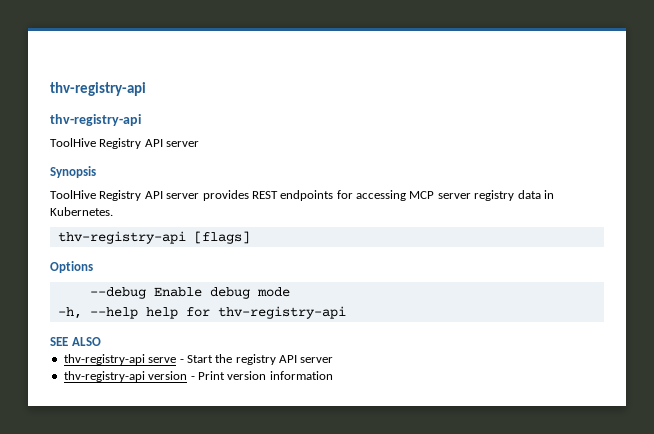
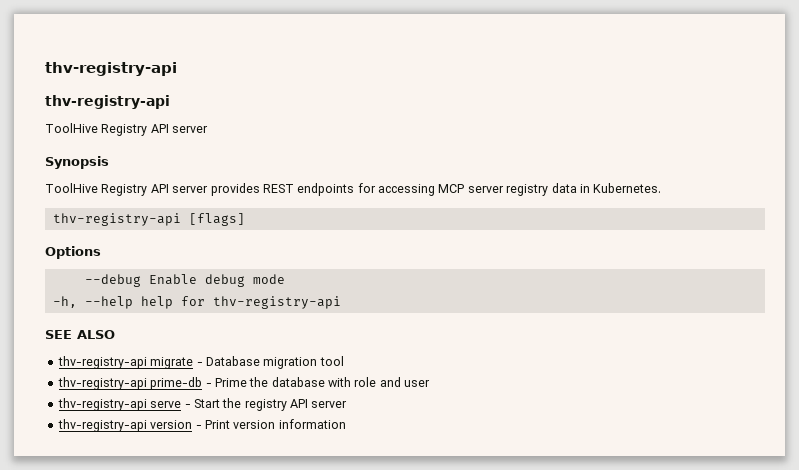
+ thv-registry-api migrate - Database migration tool
+ thv-registry-api prime-db - Prime the database with role and user

